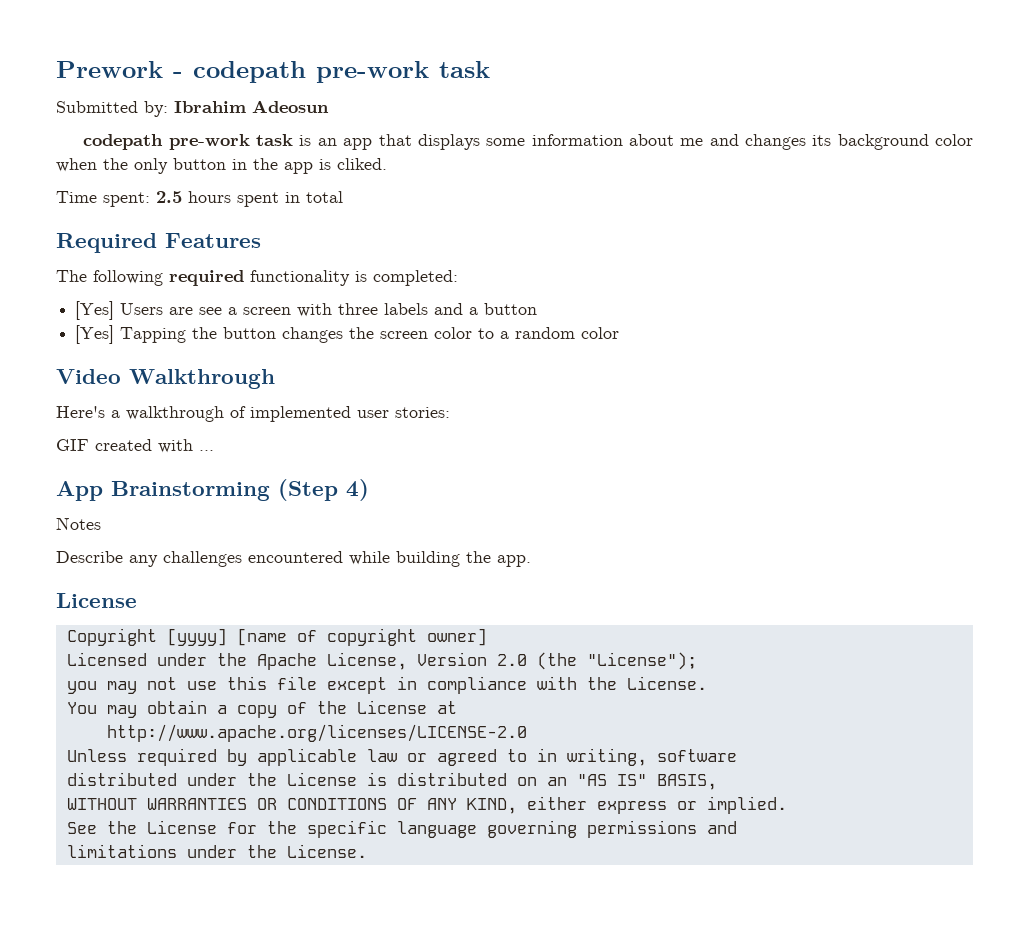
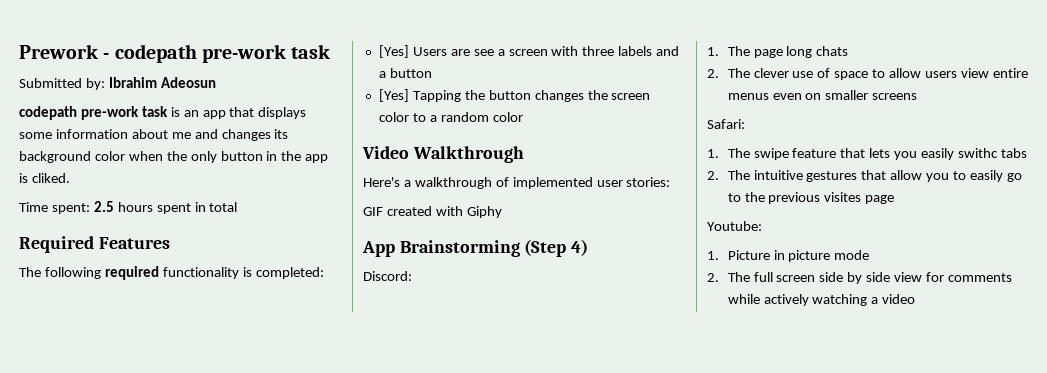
- GIF created with ...
+ GIF created with Giphy
- Notes
- Describe any challenges encountered while building the app.
- License
- Copyright [yyyy] [name of copyright owner]
- Licensed under the Apache License, Version 2.0 (the "License");
- you may not use this file except in compliance with the License.
- You may obtain a copy of the License at
- http://www.apache.org/licenses/LICENSE-2.0
- Unless required by applicable law or agreed to in writing, software
- distributed under the License is distributed on an "AS IS" BASIS,
- WITHOUT WARRANTIES OR CONDITIONS OF ANY KIND, either express or implied.
- See the License for the specific language governing permissions and
- limitations under the License.
+ Discord:
+ 1. The page long chats
+ 2. The clever use of space to allow users view entire menus even on smaller screens
+ Safari:
+ 1. The swipe feature that lets you easily swithc tabs
+ 2. The intuitive gestures that allow you to easily go to the previous visites page
+ Youtube:
+ 1. Picture in picture mode
+ 2. The full screen side by side view for comments while actively watching a video

